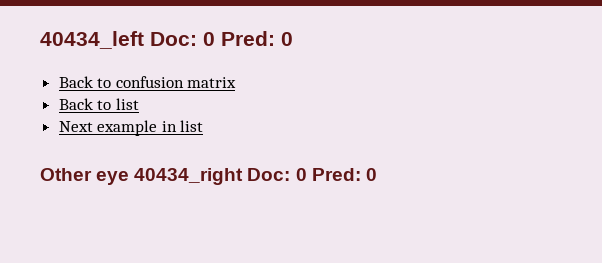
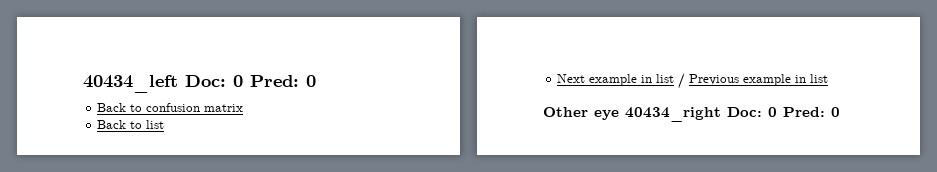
- Next example in list
+ Next example in list / Previous example in list

